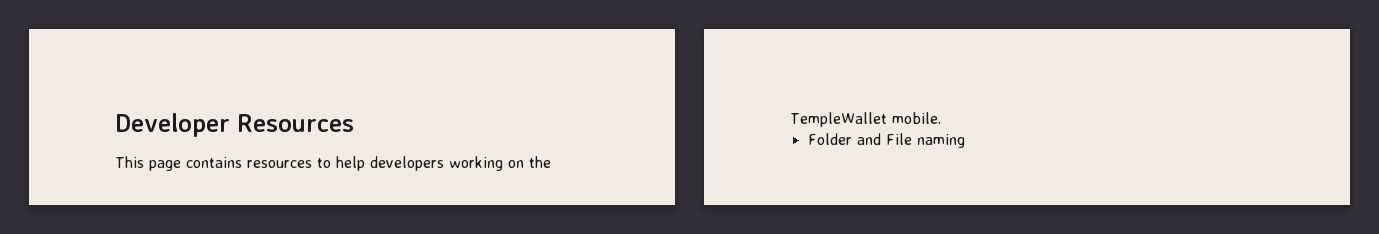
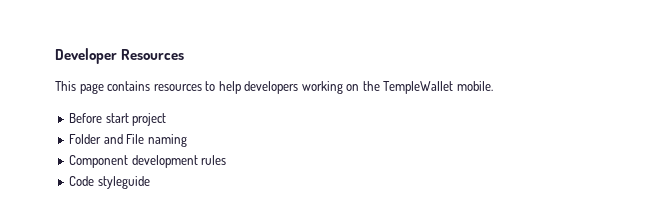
+ Before start project
+ Component development rules
+ Code styleguide

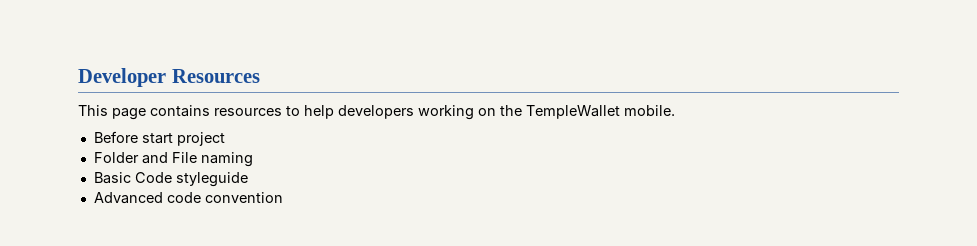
- Component development rules
- Code styleguide
+ Basic Code styleguide
+ Advanced code convention

